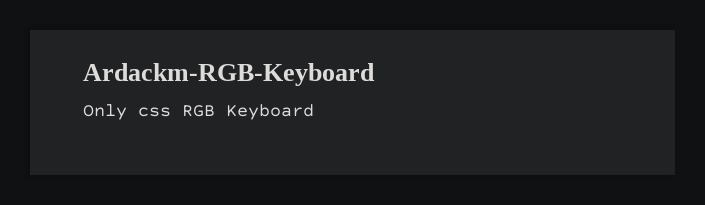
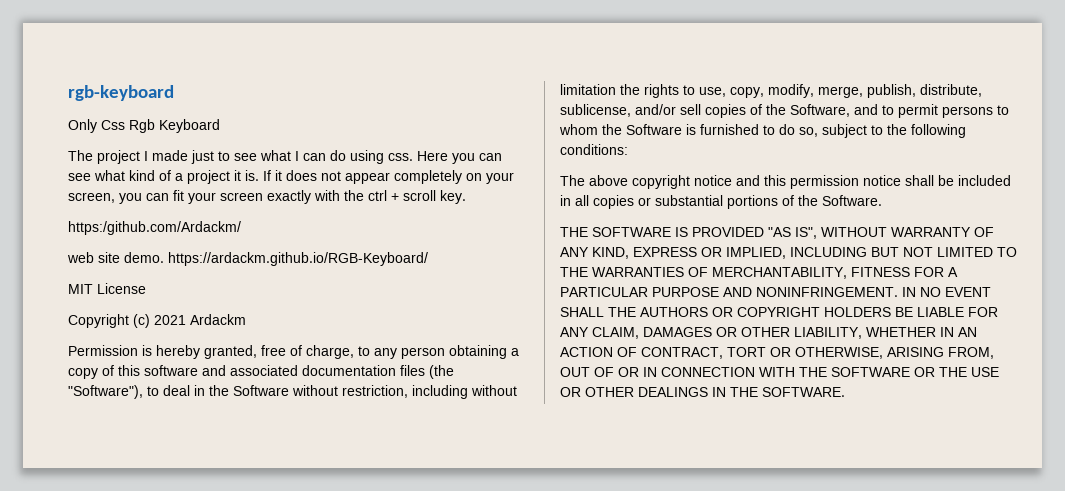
- Ardackm-RGB-Keyboard
+ rgb-keyboard
- Only css RGB Keyboard
+ Only Css Rgb Keyboard
+ The project I made just to see what I can do using css. Here you can see what kind of a project it is. If it does not appear completely on your screen, you can fit your screen exactly with the ctrl + scroll key.
+ https:/github.com/Ardackm/
+ web site demo. https://ardackm.github.io/RGB-Keyboard/
+ MIT License
+ Copyright (c) 2021 Ardackm
+ Permission is hereby granted, free of charge, to any person obtaining a copy of this software and associated documentation files (the "Software"), to deal in the Software without restriction, including without limitation the rights to use, copy, modify, merge, publish, distribute, sublicense, and/or sell copies of the Software, and to permit persons to whom the Software is furnished to do so, subject to the following conditions:
+ The above copyright notice and this permission notice shall be included in all copies or substantial portions of the Software.
+ THE SOFTWARE IS PROVIDED "AS IS", WITHOUT WARRANTY OF ANY KIND, EXPRESS OR IMPLIED, INCLUDING BUT NOT LIMITED TO THE WARRANTIES OF MERCHANTABILITY, FITNESS FOR A PARTICULAR PURPOSE AND NONINFRINGEMENT. IN NO EVENT SHALL THE AUTHORS OR COPYRIGHT HOLDERS BE LIABLE FOR ANY CLAIM, DAMAGES OR OTHER LIABILITY, WHETHER IN AN ACTION OF CONTRACT, TORT OR OTHERWISE, ARISING FROM, OUT OF OR IN CONNECTION WITH THE SOFTWARE OR THE USE OR OTHER DEALINGS IN THE SOFTWARE.

